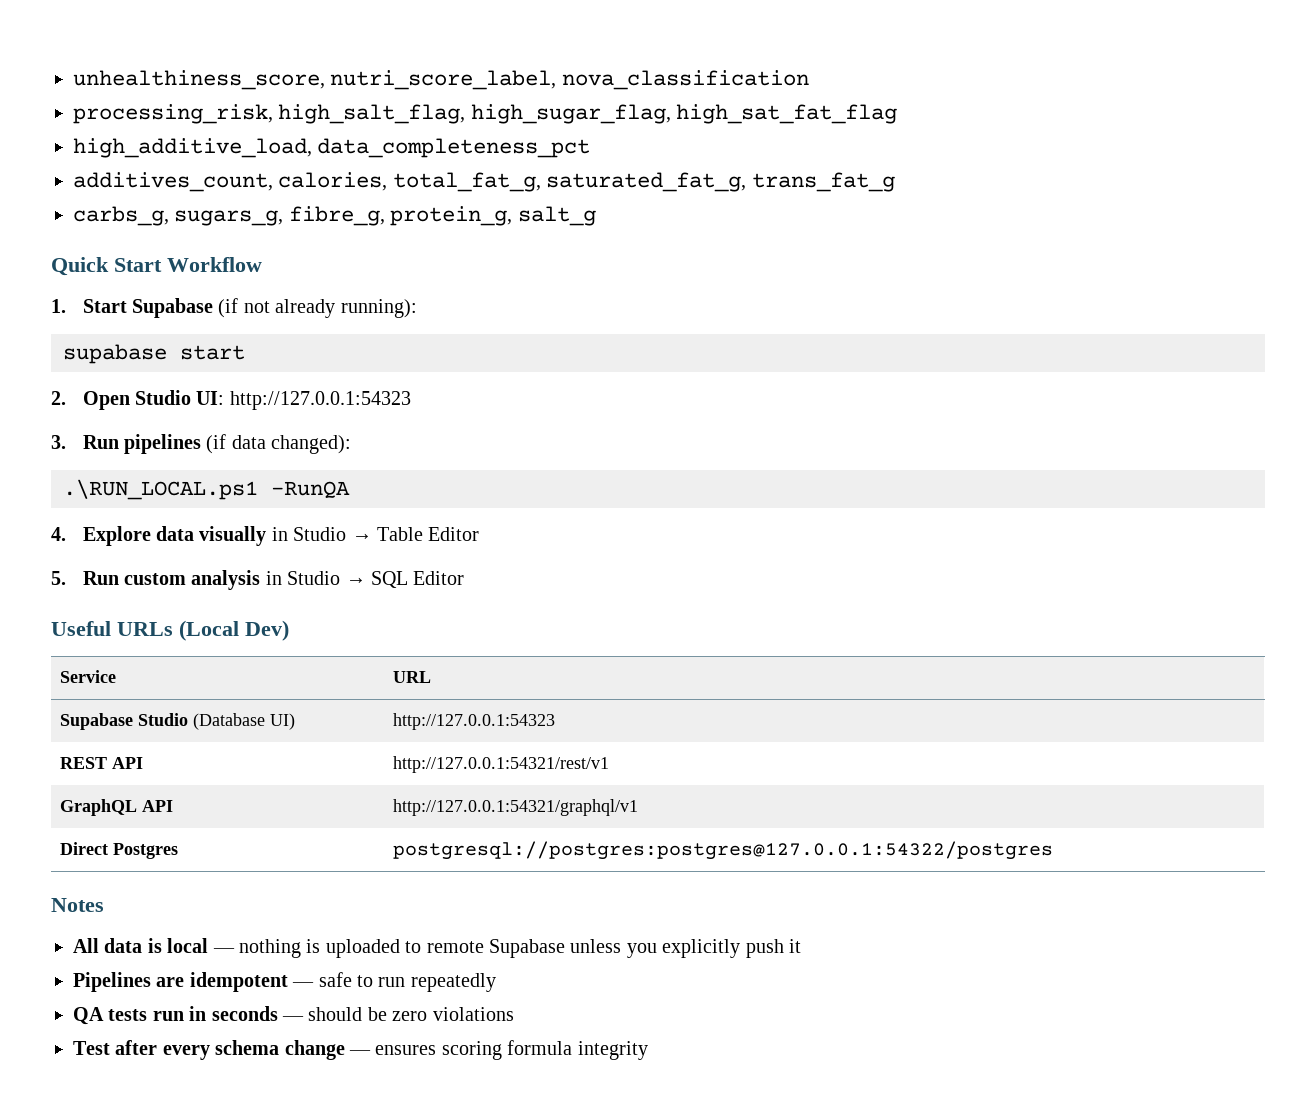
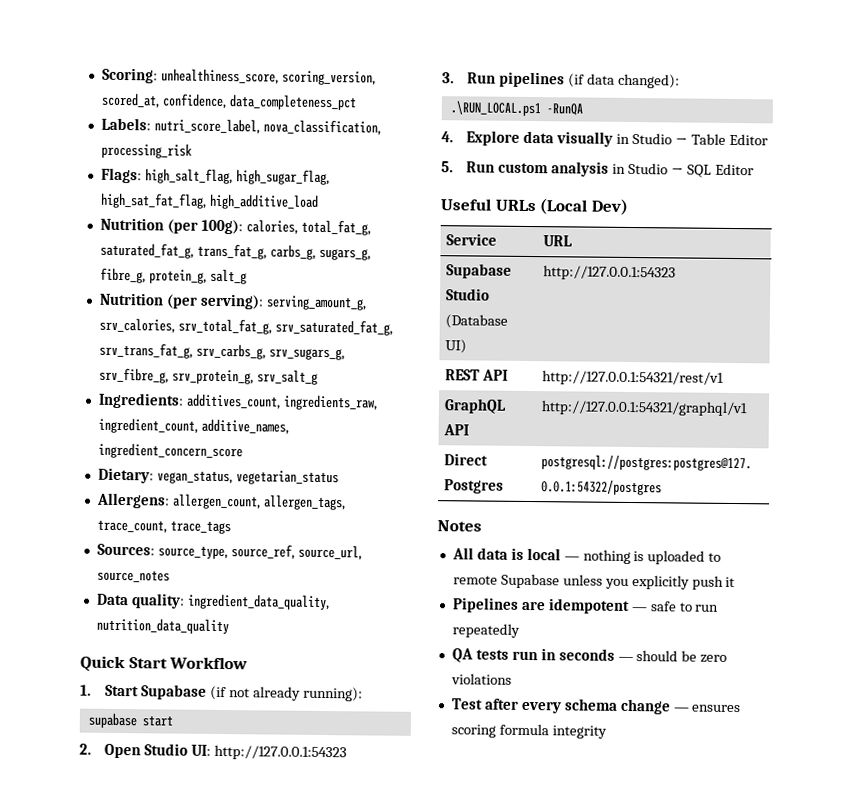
- unhealthiness_score, nutri_score_label, nova_classification
- processing_risk, high_salt_flag, high_sugar_flag, high_sat_fat_flag
- high_additive_load, data_completeness_pct
- additives_count, calories, total_fat_g, saturated_fat_g, trans_fat_g
- carbs_g, sugars_g, fibre_g, protein_g, salt_g
+ Scoring: unhealthiness_score, scoring_version, scored_at, confidence, data_completeness_pct
+ Labels: nutri_score_label, nova_classification, processing_risk
+ Flags: high_salt_flag, high_sugar_flag, high_sat_fat_flag, high_additive_load
+ Nutrition (per 100g): calories, total_fat_g, saturated_fat_g, trans_fat_g, carbs_g, sugars_g, fibre_g, protein_g, salt_g
+ Nutrition (per serving): serving_amount_g, srv_calories, srv_total_fat_g, srv_saturated_fat_g, srv_trans_fat_g, srv_carbs_g, srv_sugars_g, srv_fibre_g, srv_protein_g, srv_salt_g
+ Ingredients: additives_count, ingredients_raw, ingredient_count, additive_names, ingredient_concern_score
+ Dietary: vegan_status, vegetarian_status
+ Allergens: allergen_count, allergen_tags, trace_count, trace_tags
+ Sources: source_type, source_ref, source_url, source_notes
+ Data quality: ingredient_data_quality, nutrition_data_quality

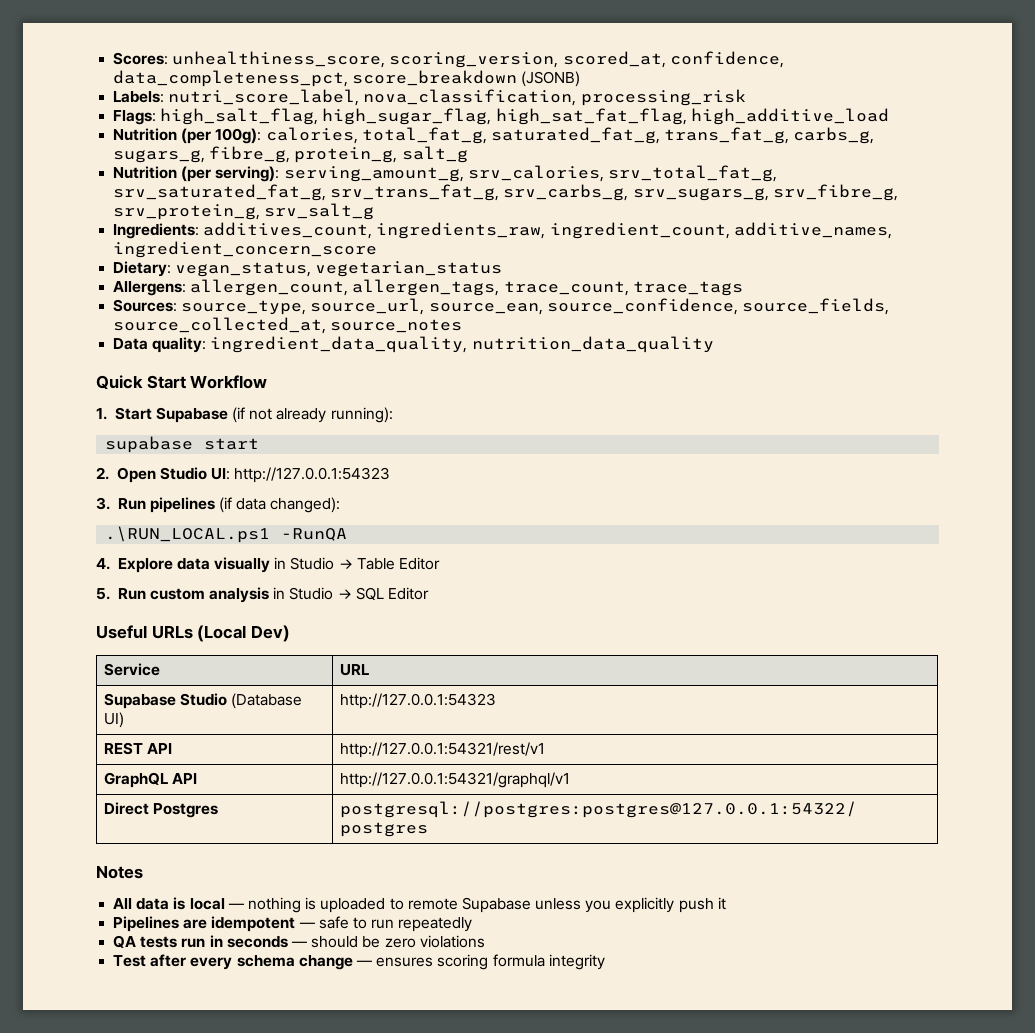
- Scoring: unhealthiness_score, scoring_version, scored_at, confidence, data_completeness_pct
+ Scores: unhealthiness_score, scoring_version, scored_at, confidence, data_completeness_pct, score_breakdown (JSONB)
- Sources: source_type, source_ref, source_url, source_notes
+ Sources: source_type, source_url, source_ean, source_confidence, source_fields, source_collected_at, source_notes

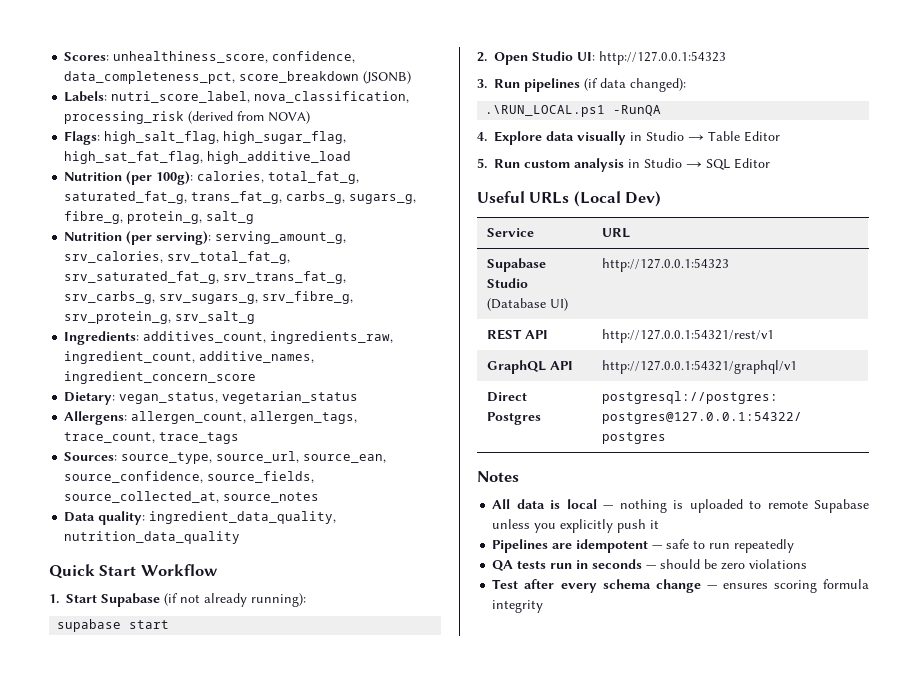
- Scores: unhealthiness_score, scoring_version, scored_at, confidence, data_completeness_pct, score_breakdown (JSONB)
+ Scores: unhealthiness_score, confidence, data_completeness_pct, score_breakdown (JSONB)
- Labels: nutri_score_label, nova_classification, processing_risk
+ Labels: nutri_score_label, nova_classification, processing_risk (derived from NOVA)

